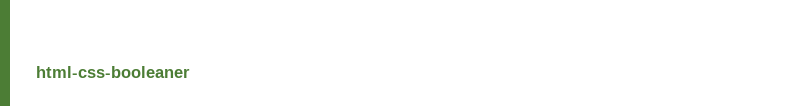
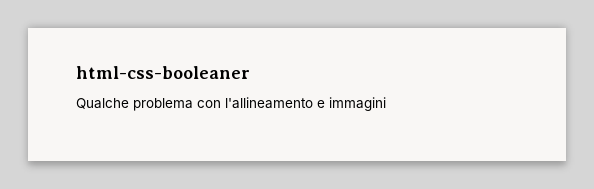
+ Qualche problema con l'allineamento e immagini

